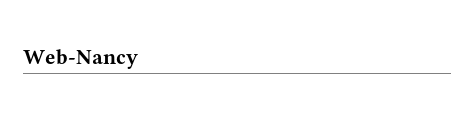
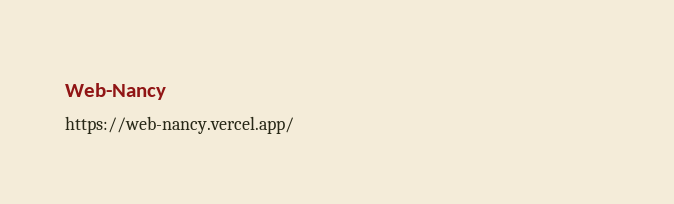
+ https://web-nancy.vercel.app/

